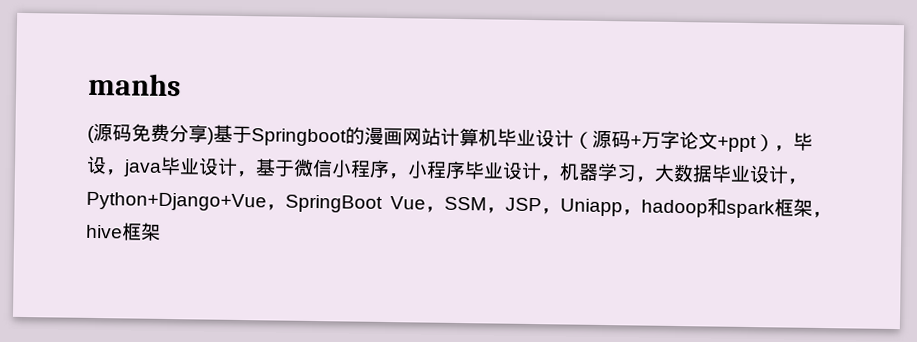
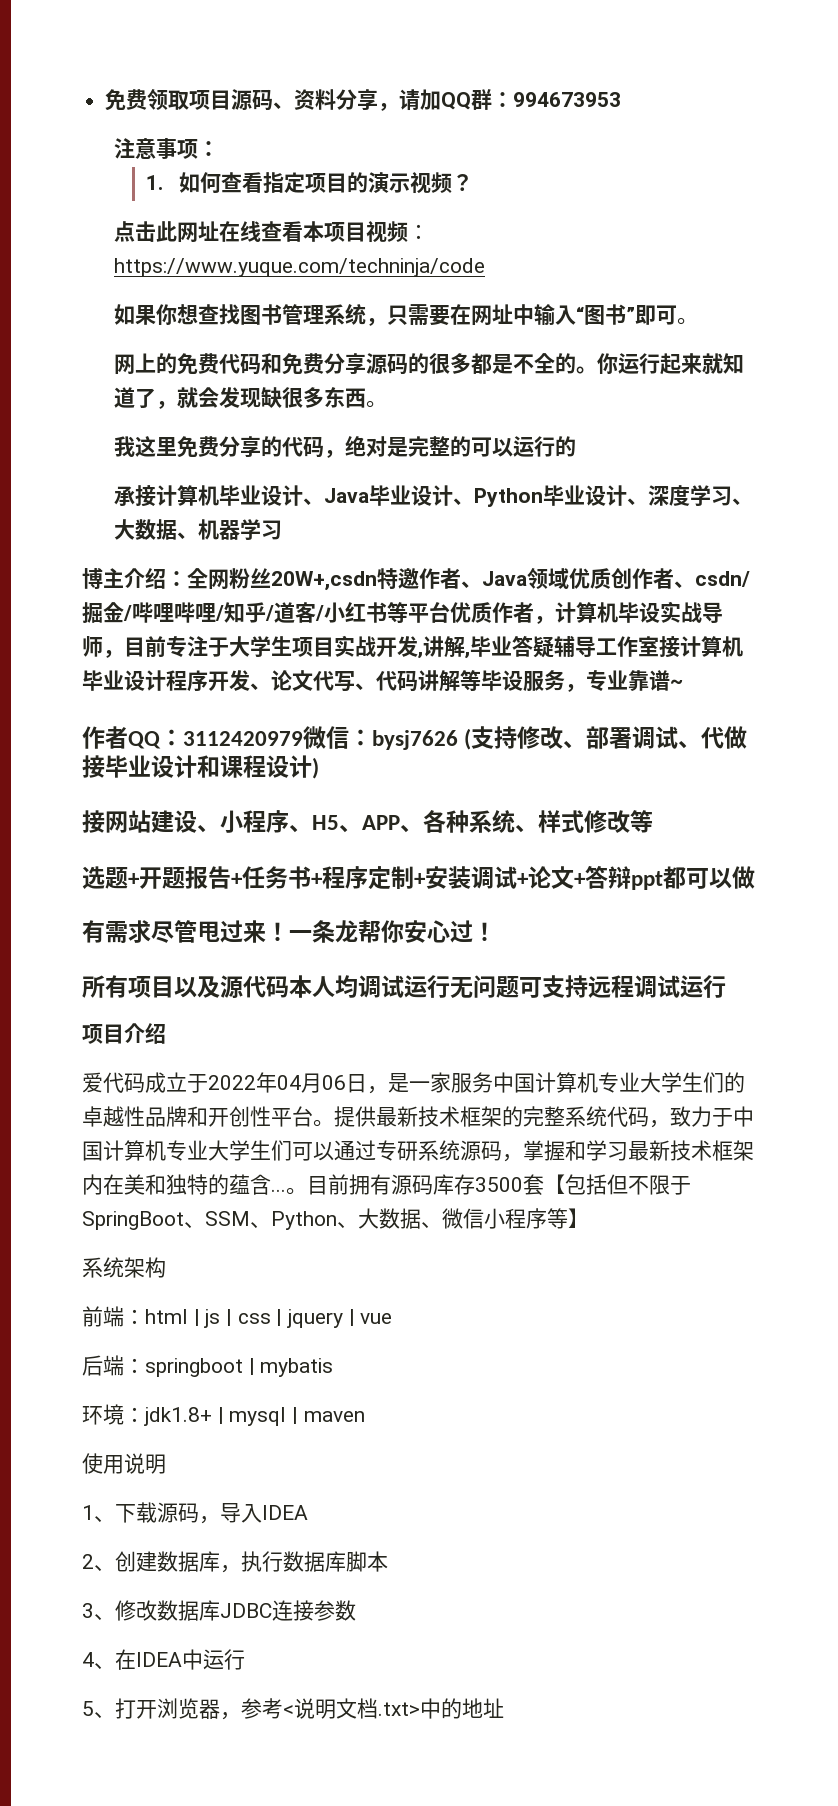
- manhs
- (源码免费分享)基于Springboot的漫画网站计算机毕业设计（源码+万字论文+ppt），毕设，java毕业设计，基于微信小程序，小程序毕业设计，机器学习，大数据毕业设计，Python+Django+Vue，SpringBoot Vue，SSM，JSP，Uniapp，hadoop和spark框架，hive框架
+ 免费领取项目源码、资料分享，请加QQ群：994673953
+ 注意事项：
+ 1.如何查看指定项目的演示视频？
+ 点击此网址在线查看本项目视频：https://www.yuque.com/techninja/code
+ 如果你想查找图书管理系统，只需要在网址中输入“图书”即可。
+ 网上的免费代码和免费分享源码的很多都是不全的。你运行起来就知道了，就会发现缺很多东西。
+ 我这里免费分享的代码，绝对是完整的可以运行的
+ 承接计算机毕业设计、Java毕业设计、Python毕业设计、深度学习、大数据、机器学习
+ 博主介绍：全网粉丝20W+,csdn特邀作者、Java领域优质创作者、csdn/掘金/哔哩哔哩/知乎/道客/小红书等平台优质作者，计算机毕设实战导师，目前专注于大学生项目实战开发,讲解,毕业答疑辅导工作室接计算机毕业设计程序开发、论文代写、代码讲解等毕设服务，专业靠谱~
+ 作者QQ：3112420979微信：bysj7626 (支持修改、部署调试、代做接毕业设计和课程设计)
+ 接网站建设、小程序、H5、APP、各种系统、样式修改等
+ 选题+开题报告+任务书+程序定制+安装调试+论文+答辩ppt都可以做
+ 有需求尽管甩过来！一条龙帮你安心过！
+ 所有项目以及源代码本人均调试运行无问题可支持远程调试运行
+ 项目介绍
+ 爱代码成立于2022年04月06日，是一家服务中国计算机专业大学生们的卓越性品牌和开创性平台。提供最新技术框架的完整系统代码，致力于中国计算机专业大学生们可以通过专研系统源码，掌握和学习最新技术框架内在美和独特的蕴含...。目前拥有源码库存3500套【包括但不限于SpringBoot、SSM、Python、大数据、微信小程序等】
+ 系统架构
+ 前端：html | js | css | jquery | vue
+ 后端：springboot | mybatis
+ 环境：jdk1.8+ | mysql | maven
+ 使用说明
+ 1、下载源码，导入IDEA
+ 2、创建数据库，执行数据库脚本
+ 3、修改数据库JDBC连接参数
+ 4、在IDEA中运行
+ 5、打开浏览器，参考<说明文档.txt>中的地址

